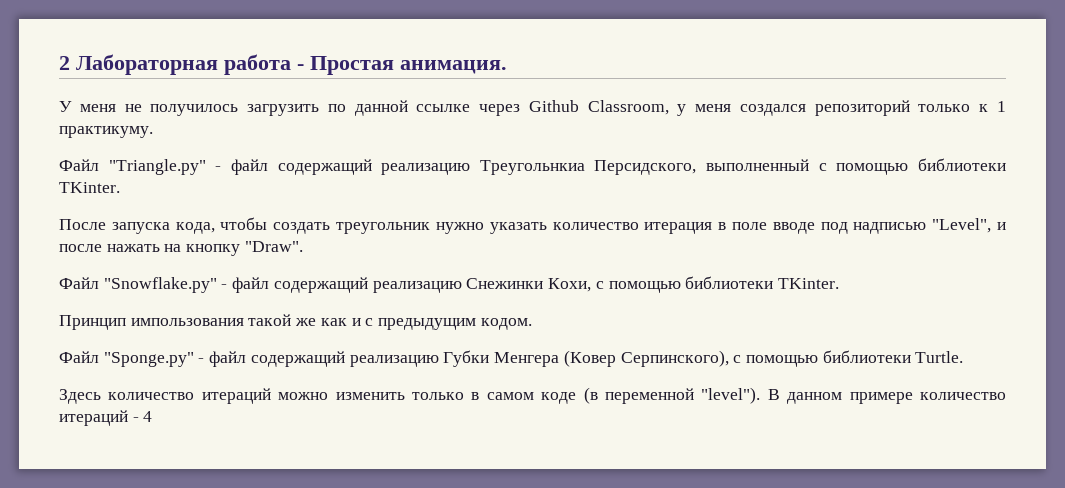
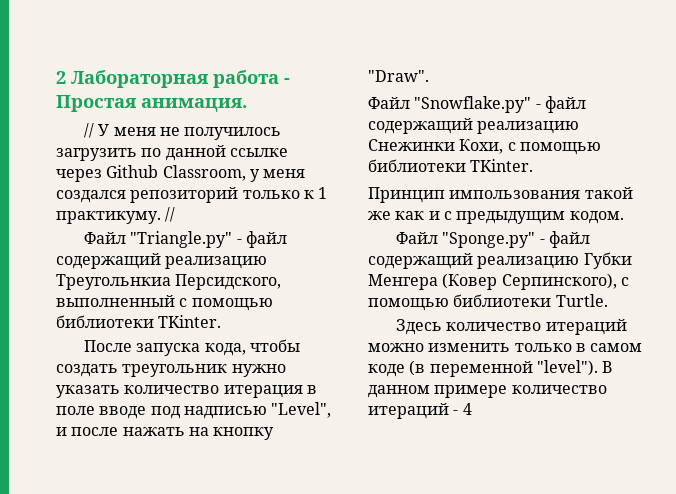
- У меня не получилось загрузить по данной ссылке через Github Classroom, у меня создался репозиторий только к 1 практикуму.
+ // У меня не получилось загрузить по данной ссылке через Github Classroom, у меня создался репозиторий только к 1 практикуму. //

